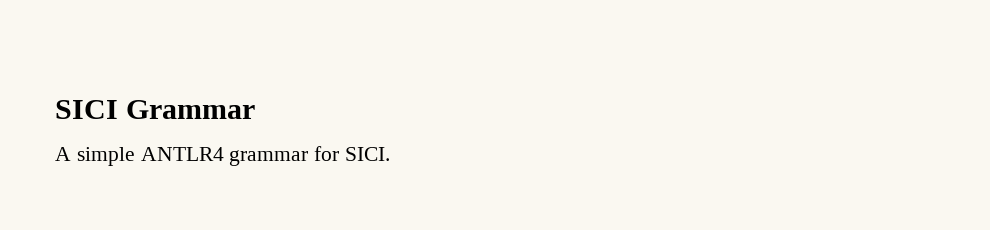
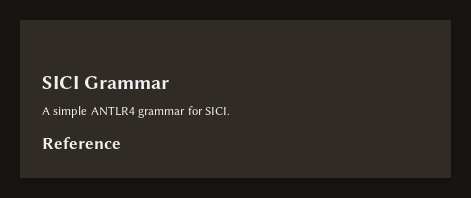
+ Reference

